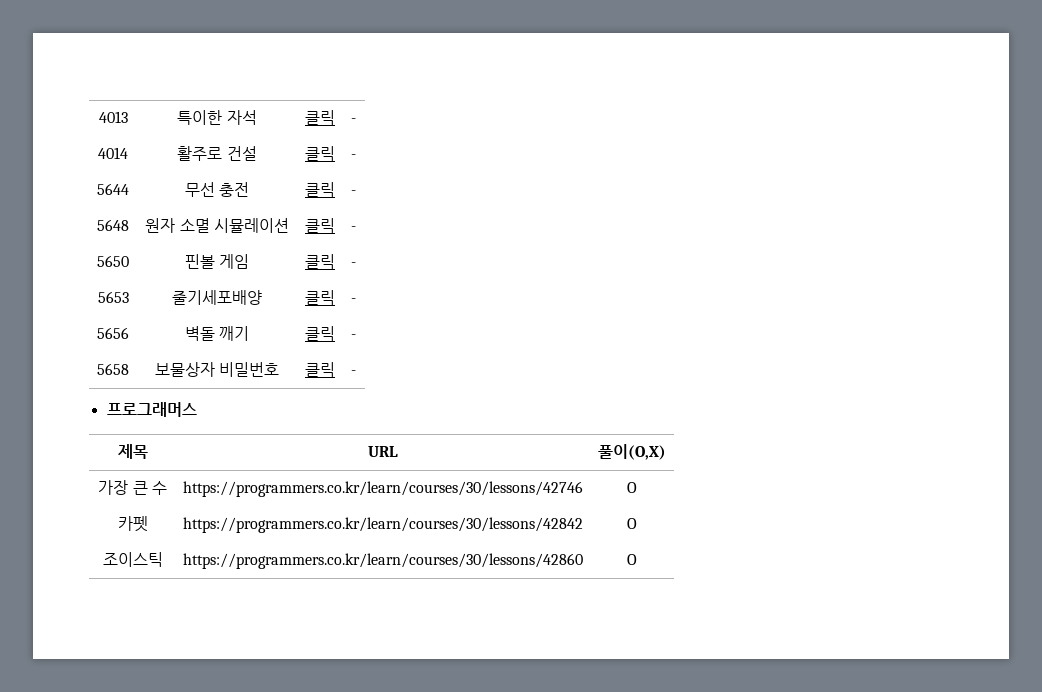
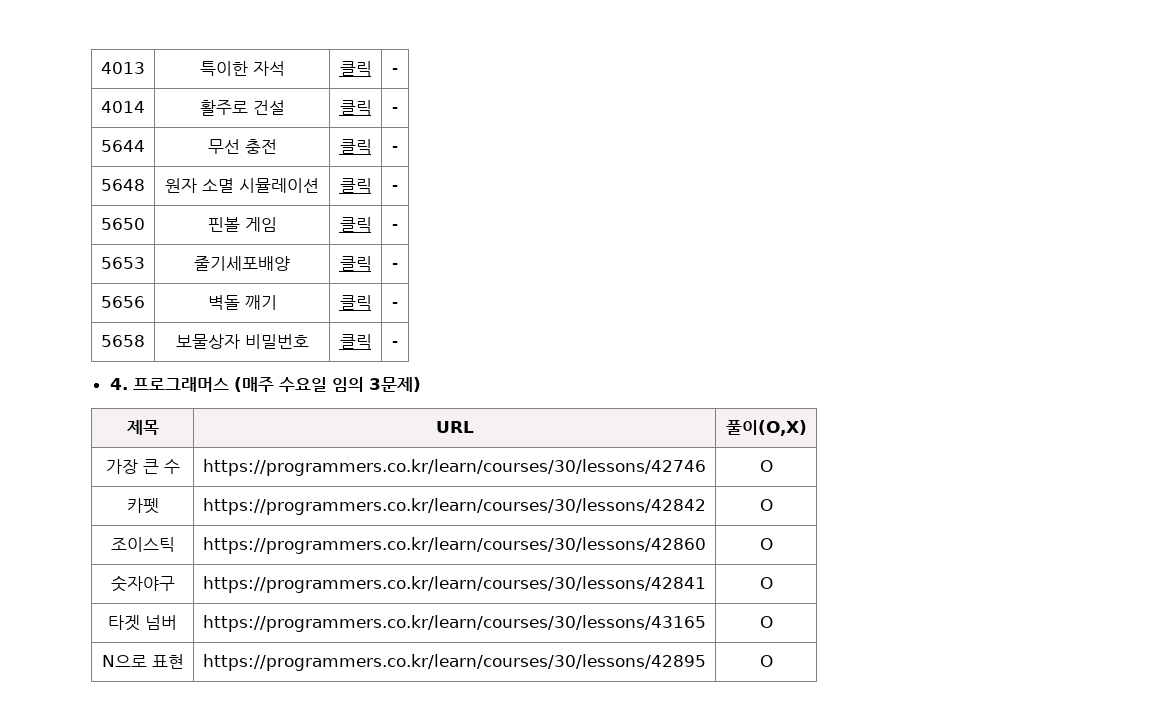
- 프로그래머스
+ 4. 프로그래머스 (매주 수요일 임의 3문제)
+ 숫자야구 | https://programmers.co.kr/learn/courses/30/lessons/42841 | O
+ 타겟 넘버 | https://programmers.co.kr/learn/courses/30/lessons/43165 | O
+ N으로 표현 | https://programmers.co.kr/learn/courses/30/lessons/42895 | O

